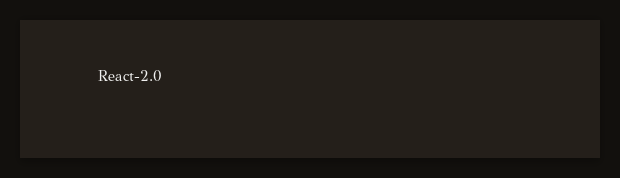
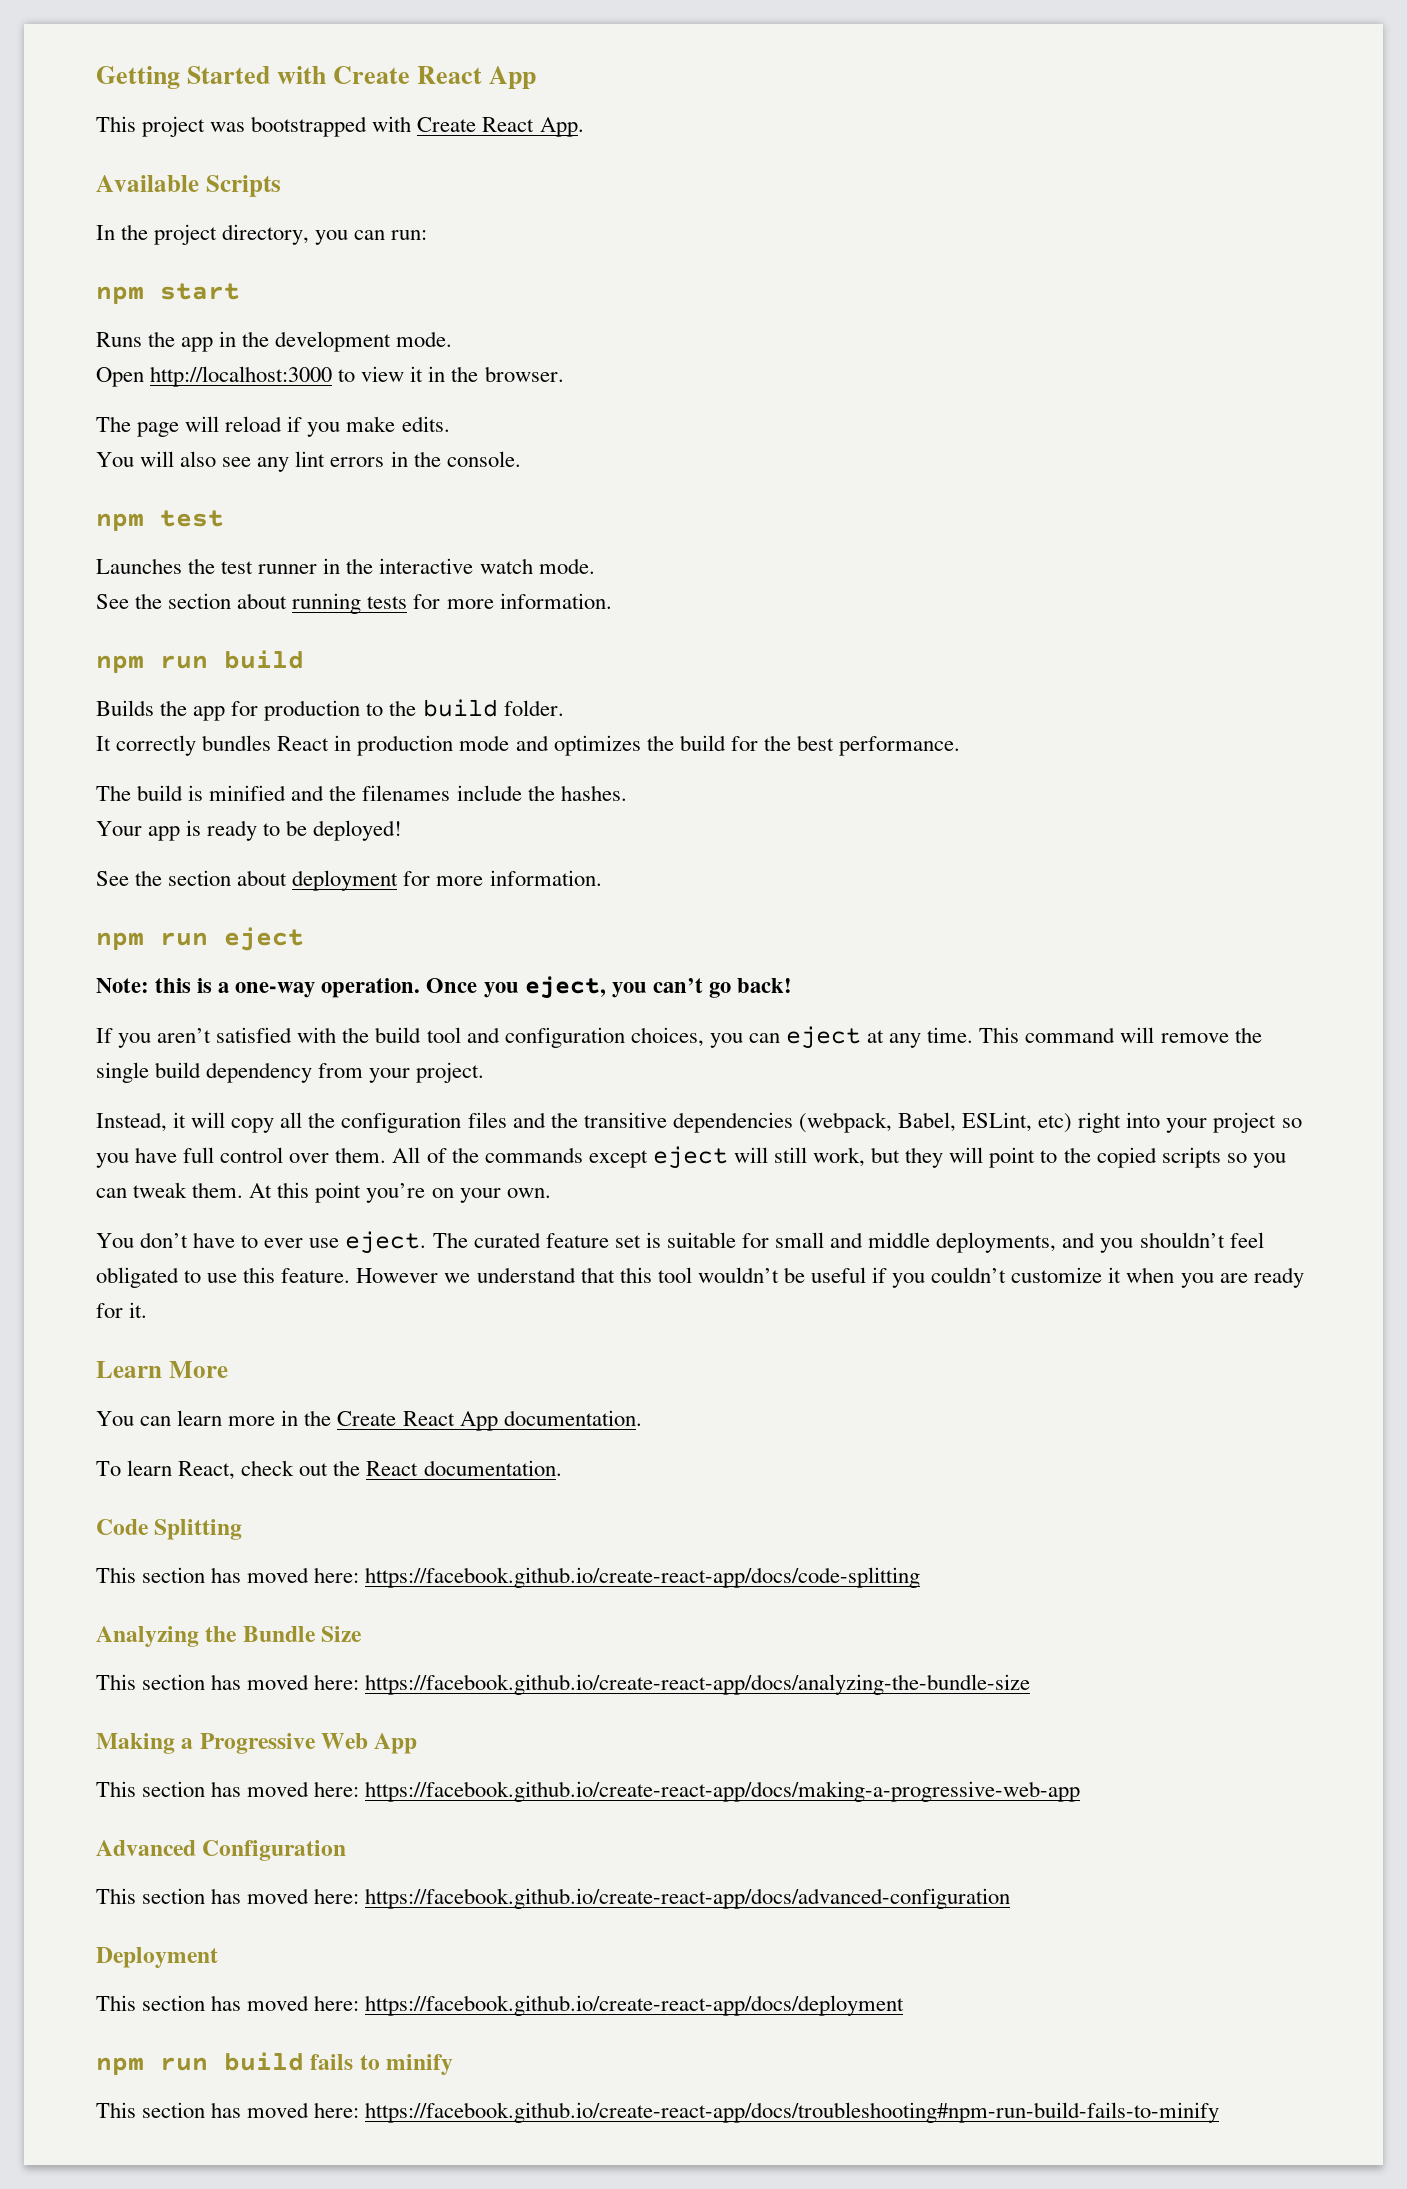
- React-2.0
+ Getting Started with Create React App
+ This project was bootstrapped with Create React App.
+ Available Scripts
+ In the project directory, you can run:
+ npm start
+ Runs the app in the development mode.
+ Open http://localhost:3000 to view it in the browser.
+ The page will reload if you make edits.
+ You will also see any lint errors in the console.
+ npm test
+ Launches the test runner in the interactive watch mode.
+ See the section about running tests for more information.
+ npm run build
+ Builds the app for production to the build folder.
+ It correctly bundles React in production mode and optimizes the build for the best performance.
+ The build is minified and the filenames include the hashes.
+ Your app is ready to be deployed!
+ See the section about deployment for more information.
+ npm run eject
+ Note: this is a one-way operation. Once you eject, you can’t go back!
+ If you aren’t satisfied with the build tool and configuration choices, you can eject at any time. This command will remove the single build dependency from your project.
+ Instead, it will copy all the configuration files and the transitive dependencies (webpack, Babel, ESLint, etc) right into your project so you have full control over them. All of the commands except eject will still work, but they will point to the copied scripts so you can tweak them. At this point you’re on your own.
+ You don’t have to ever use eject. The curated feature set is suitable for small and middle deployments, and you shouldn’t feel obligated to use this feature. However we understand that this tool wouldn’t be useful if you couldn’t customize it when you are ready for it.
+ Learn More
+ You can learn more in the Create React App documentation.
+ To learn React, check out the React documentation.
+ Code Splitting
+ This section has moved here: https://facebook.github.io/create-react-app/docs/code-splitting
+ Analyzing the Bundle Size
+ This section has moved here: https://facebook.github.io/create-react-app/docs/analyzing-the-bundle-size
+ Making a Progressive Web App
+ This section has moved here: https://facebook.github.io/create-react-app/docs/making-a-progressive-web-app
+ Advanced Configuration
+ This section has moved here: https://facebook.github.io/create-react-app/docs/advanced-configuration
+ Deployment
+ This section has moved here: https://facebook.github.io/create-react-app/docs/deployment
+ npm run build fails to minify
+ This section has moved here: https://facebook.github.io/create-react-app/docs/troubleshooting#npm-run-build-fails-to-minify

